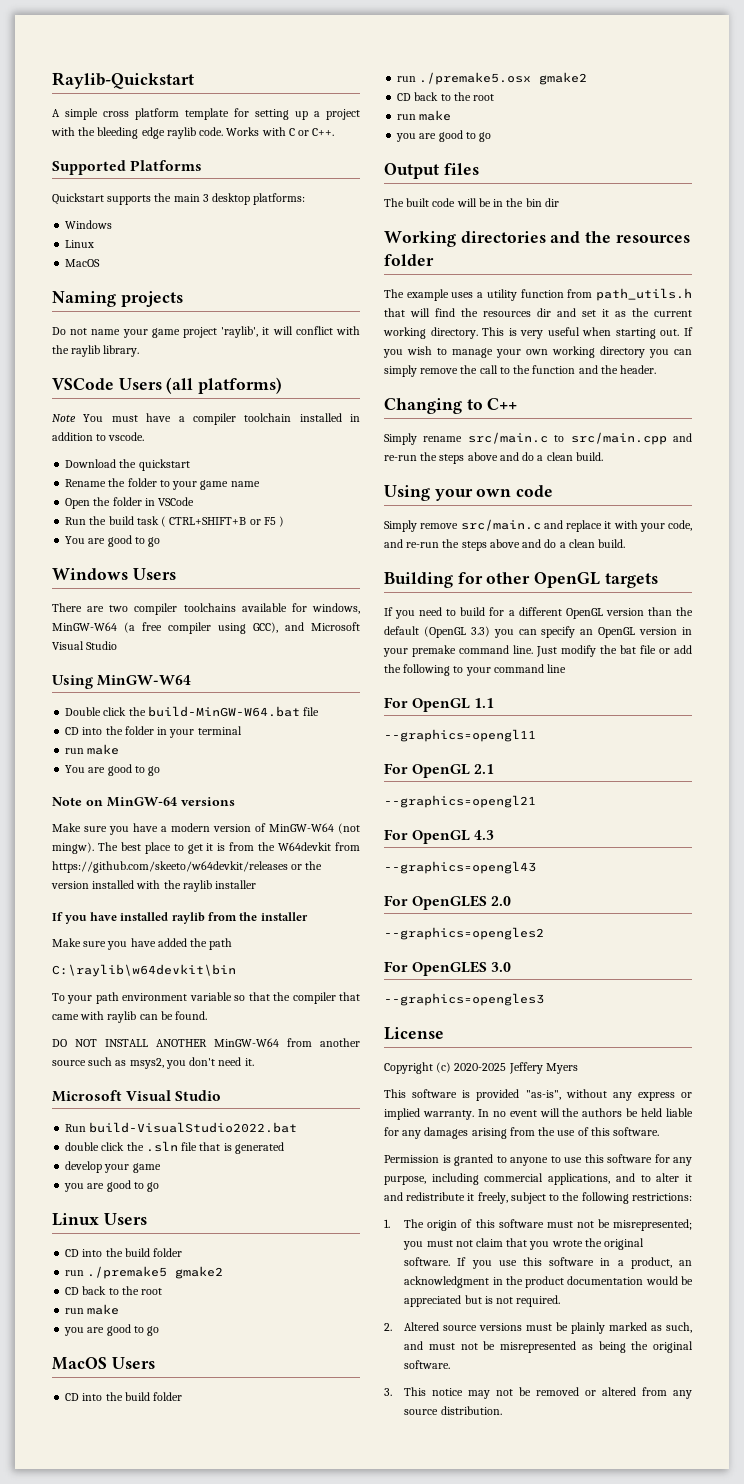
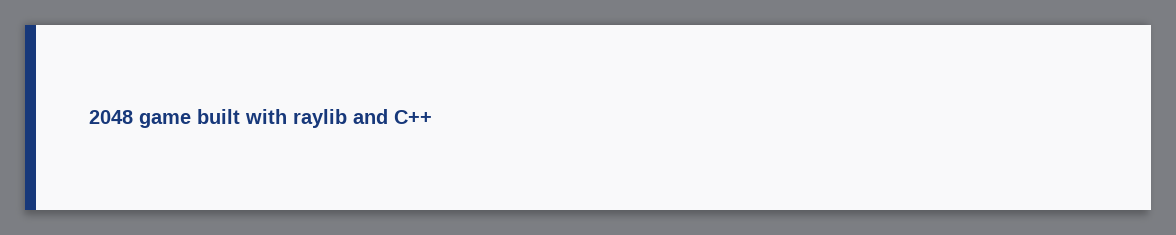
- Raylib-Quickstart
- A simple cross platform template for setting up a project with the bleeding edge raylib code. Works with C or C++.
- Supported Platforms
- Quickstart supports the main 3 desktop platforms:
- Windows
- Linux
- MacOS
- Naming projects
- Do not name your game project 'raylib', it will conflict with the raylib library.
- VSCode Users (all platforms)
- Note You must have a compiler toolchain installed in addition to vscode.
- Download the quickstart
- Rename the folder to your game name
- Open the folder in VSCode
- Run the build task ( CTRL+SHIFT+B or F5 )
- You are good to go
- Windows Users
- There are two compiler toolchains available for windows, MinGW-W64 (a free compiler using GCC), and Microsoft Visual Studio
- Using MinGW-W64
- Double click the build-MinGW-W64.bat file
- CD into the folder in your terminal
- run make
- You are good to go
- Note on MinGW-64 versions
- Make sure you have a modern version of MinGW-W64 (not mingw). The best place to get it is from the W64devkit from https://github.com/skeeto/w64devkit/releases or the version installed with the raylib installer
- If you have installed raylib from the installer
- Make sure you have added the path
- C:\raylib\w64devkit\bin
- To your path environment variable so that the compiler that came with raylib can be found.
- DO NOT INSTALL ANOTHER MinGW-W64 from another source such as msys2, you don't need it.
- Microsoft Visual Studio
- Run build-VisualStudio2022.bat
- double click the .sln file that is generated
- develop your game
- you are good to go
- Linux Users
- CD into the build folder
- run ./premake5 gmake2
- CD back to the root
- run make
- you are good to go
- MacOS Users
- CD into the build folder
- run ./premake5.osx gmake2
- CD back to the root
- run make
- you are good to go
- Output files
- The built code will be in the bin dir
- Working directories and the resources folder
- The example uses a utility function from path_utils.h that will find the resources dir and set it as the current working directory. This is very useful when starting out. If you wish to manage your own working directory you can simply remove the call to the function and the header.
- Changing to C++
- Simply rename src/main.c to src/main.cpp and re-run the steps above and do a clean build.
- Using your own code
- Simply remove src/main.c and replace it with your code, and re-run the steps above and do a clean build.
- Building for other OpenGL targets
- If you need to build for a different OpenGL version than the default (OpenGL 3.3) you can specify an OpenGL version in your premake command line. Just modify the bat file or add the following to your command line
- For OpenGL 1.1
- --graphics=opengl11
- For OpenGL 2.1
- --graphics=opengl21
- For OpenGL 4.3
- --graphics=opengl43
- For OpenGLES 2.0
- --graphics=opengles2
- For OpenGLES 3.0
- --graphics=opengles3
- License
- Copyright (c) 2020-2025 Jeffery Myers
- This software is provided "as-is", without any express or implied warranty. In no event will the authors be held liable for any damages arising from the use of this software.
- Permission is granted to anyone to use this software for any purpose, including commercial applications, and to alter it and redistribute it freely, subject to the following restrictions:
- 1. The origin of this software must not be misrepresented; you must not claim that you wrote the original software. If you use this software in a product, an acknowledgment in the product documentation would be appreciated but is not required.
- 2. Altered source versions must be plainly marked as such, and must not be misrepresented as being the original software.
- 3. This notice may not be removed or altered from any source distribution.
+ 2048 game built with raylib and C++

